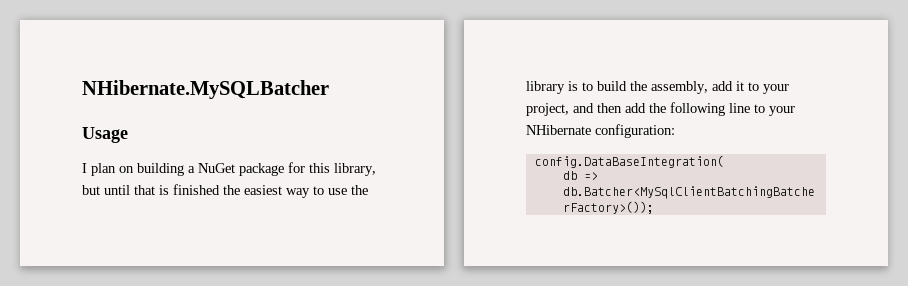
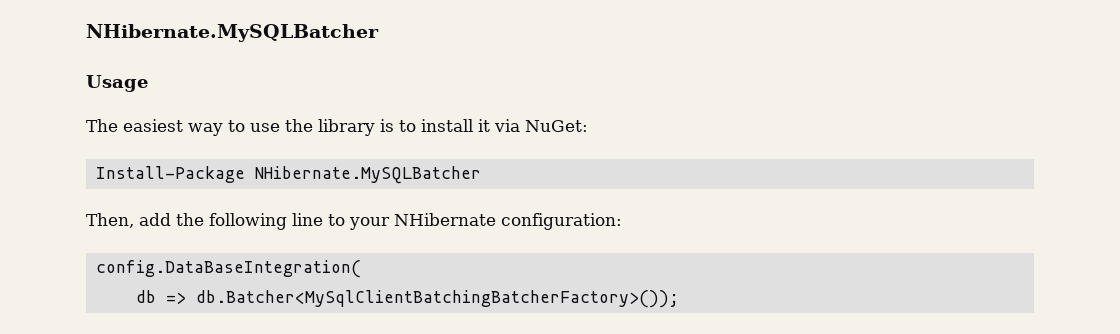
- I plan on building a NuGet package for this library, but until that is finished the easiest way to use the library is to build the assembly, add it to your project, and then add the following line to your NHibernate configuration:
+ The easiest way to use the library is to install it via NuGet:
+ Install-Package NHibernate.MySQLBatcher
+ Then, add the following line to your NHibernate configuration:

